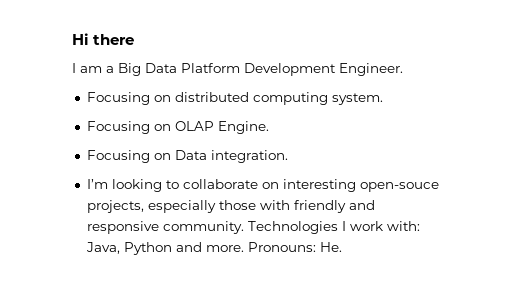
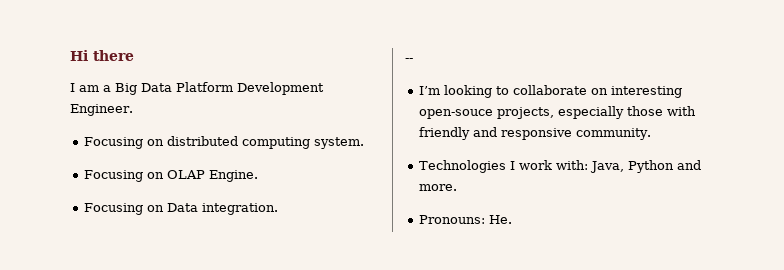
+ --
- I’m looking to collaborate on interesting open-souce projects, especially those with friendly and responsive community. Technologies I work with: Java, Python and more. Pronouns: He.
+ I’m looking to collaborate on interesting open-souce projects, especially those with friendly and responsive community.
+ Technologies I work with: Java, Python and more.
+ Pronouns: He.

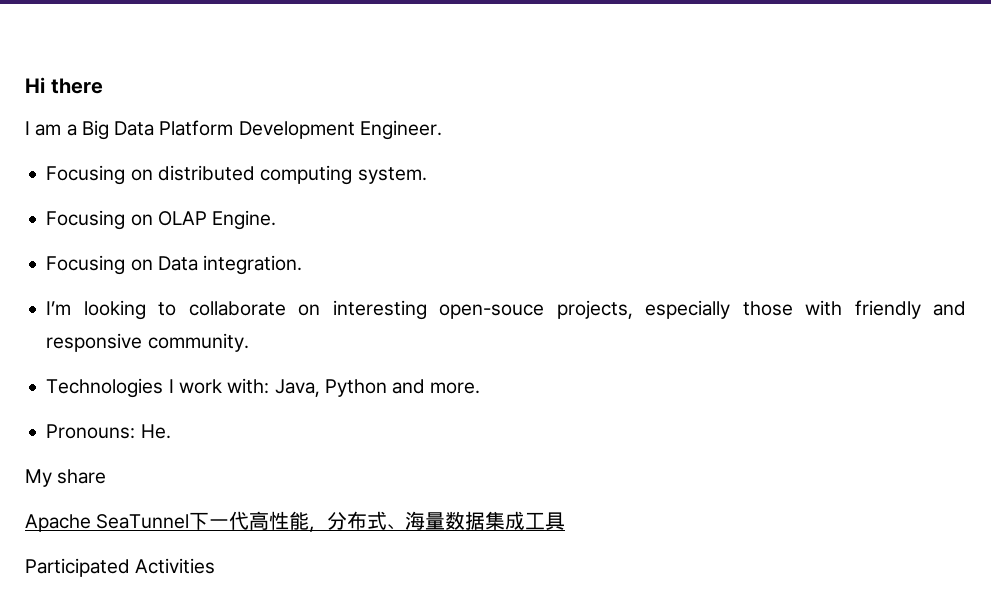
- --
+ My share
+ Apache SeaTunnel下一代高性能，分布式、海量数据集成工具
+ Participated Activities

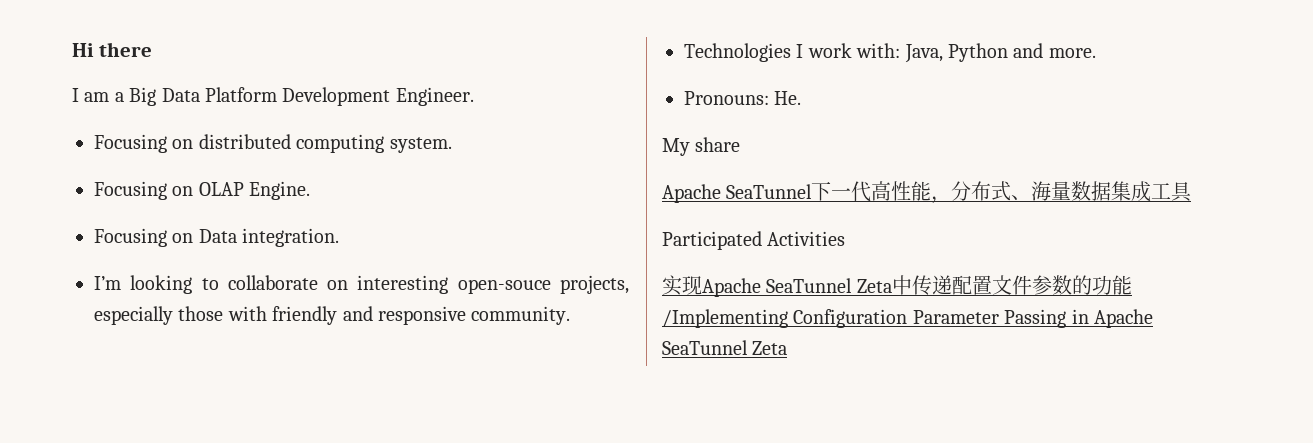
+ 实现Apache SeaTunnel Zeta中传递配置文件参数的功能/Implementing Configuration Parameter Passing in Apache SeaTunnel Zeta

